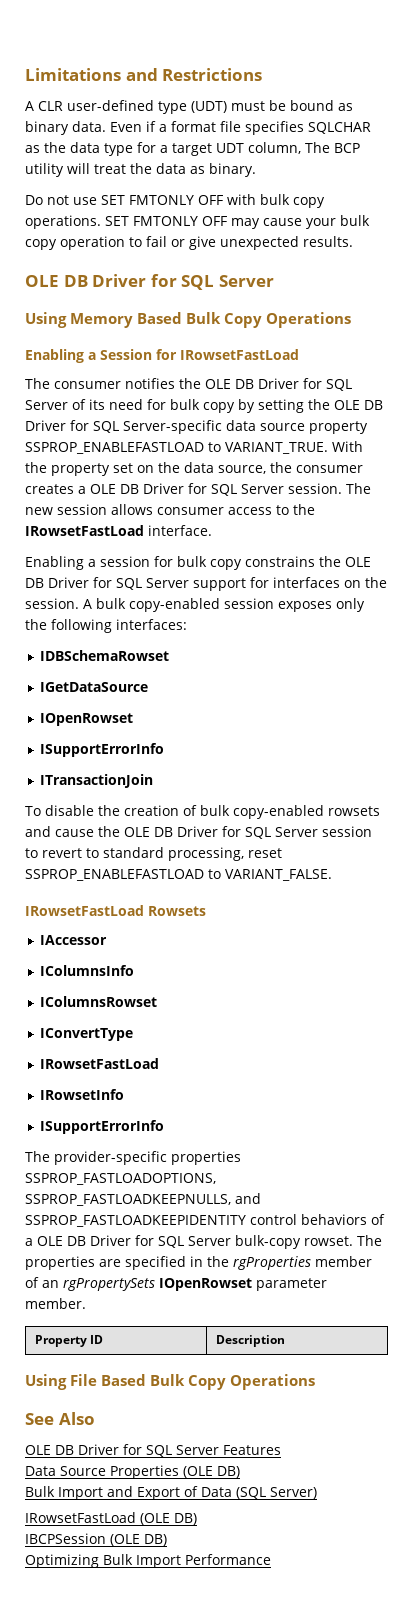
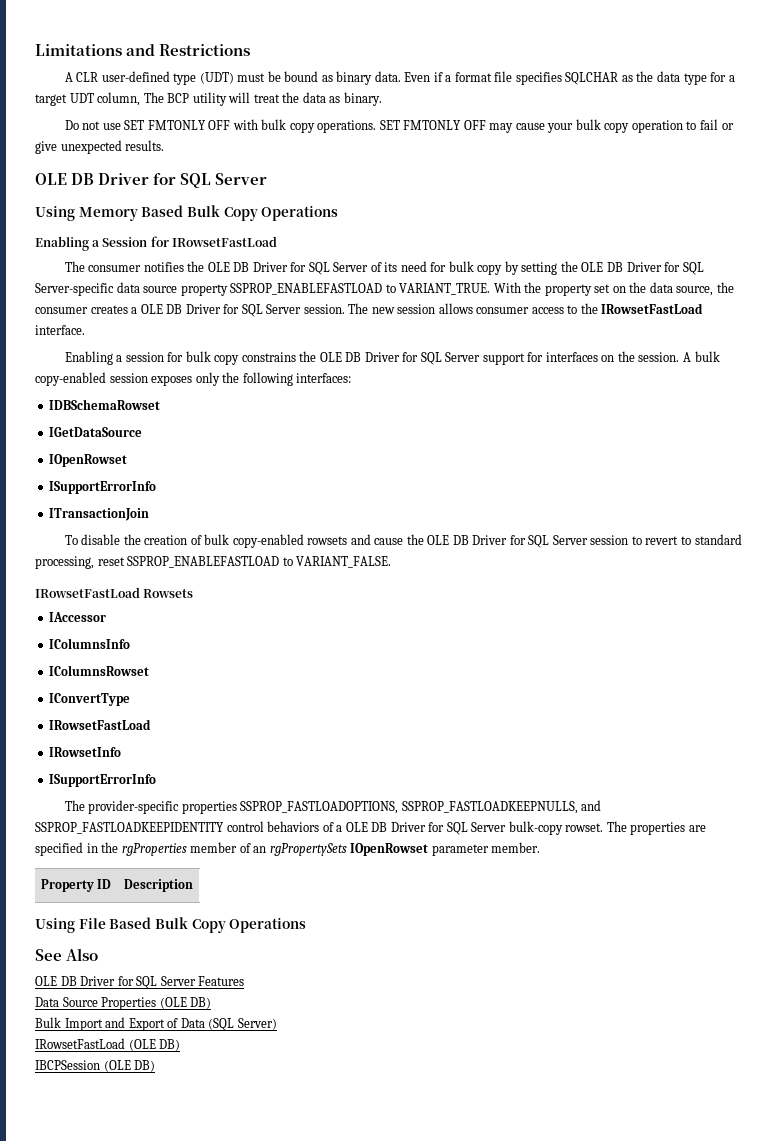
- Optimizing Bulk Import Performance

